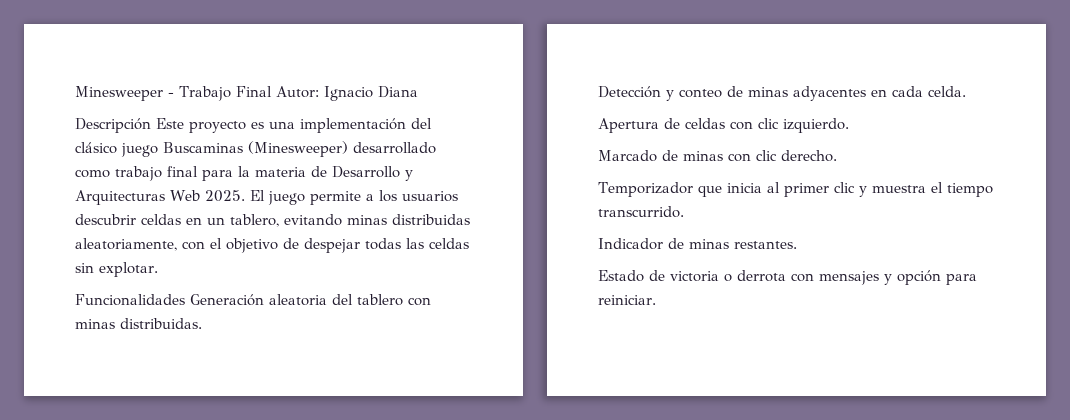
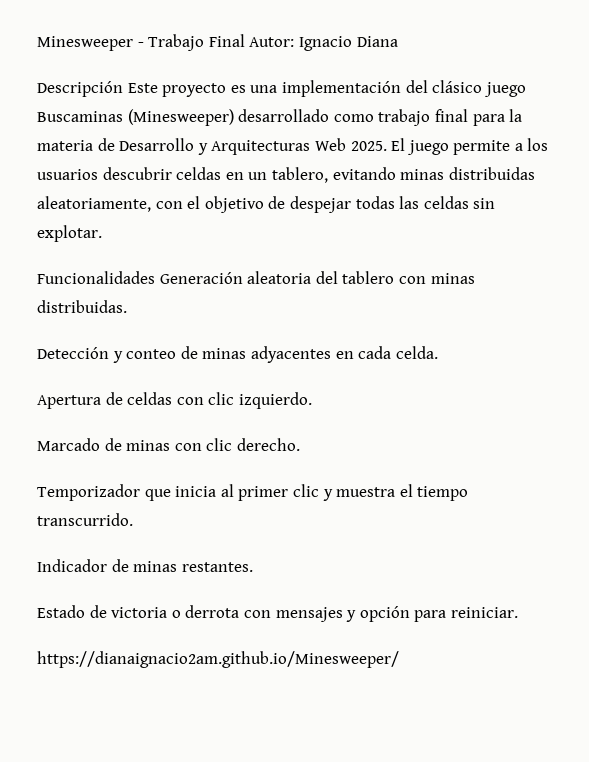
+ https://dianaignacio2am.github.io/Minesweeper/

